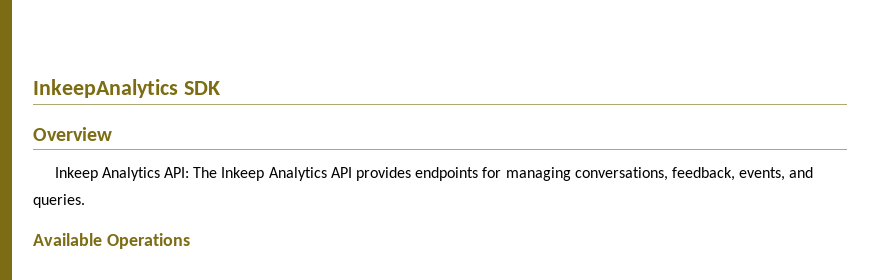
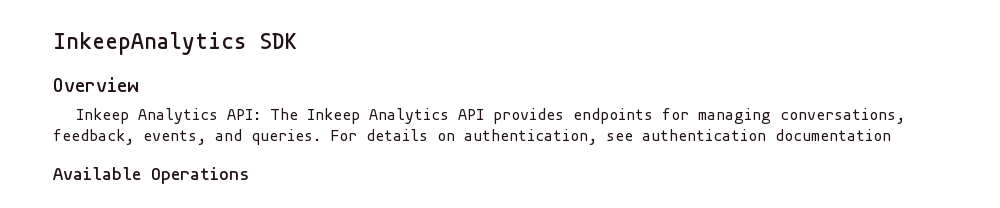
+ For details on authentication, see authentication documentation

